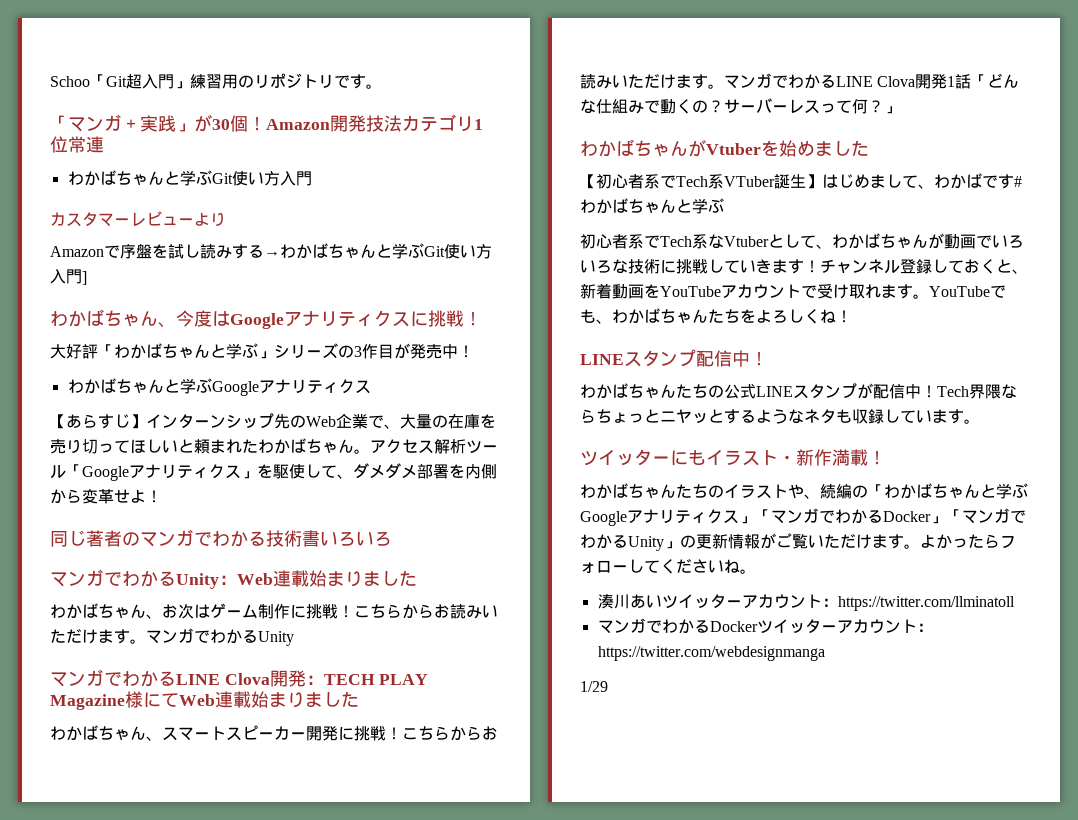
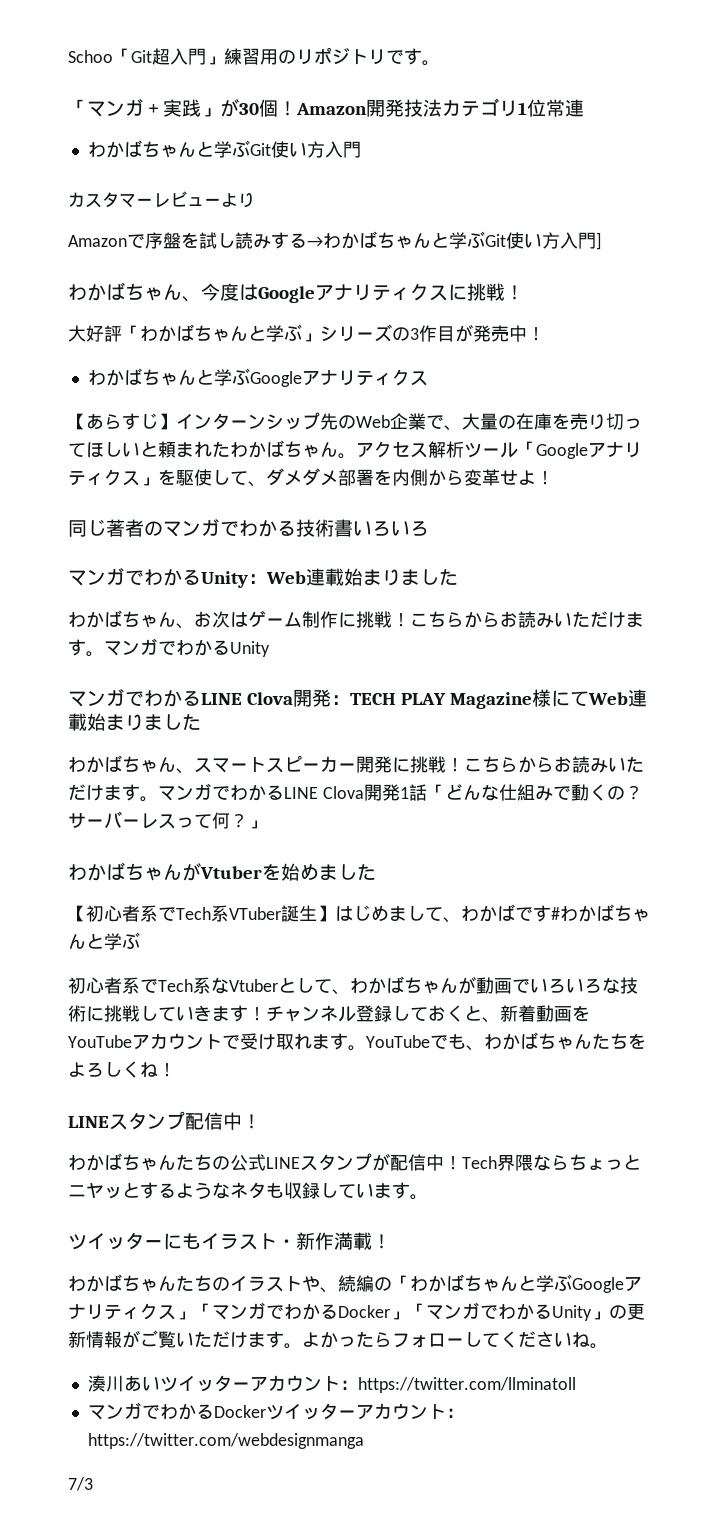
- 1/29
+ 7/3

